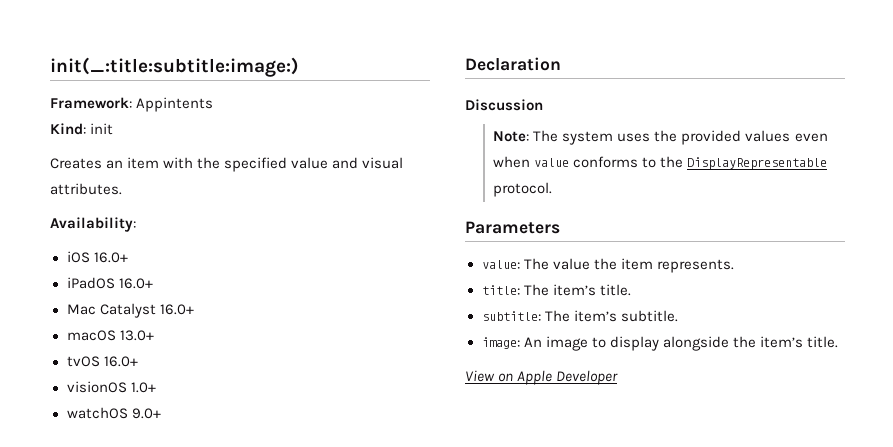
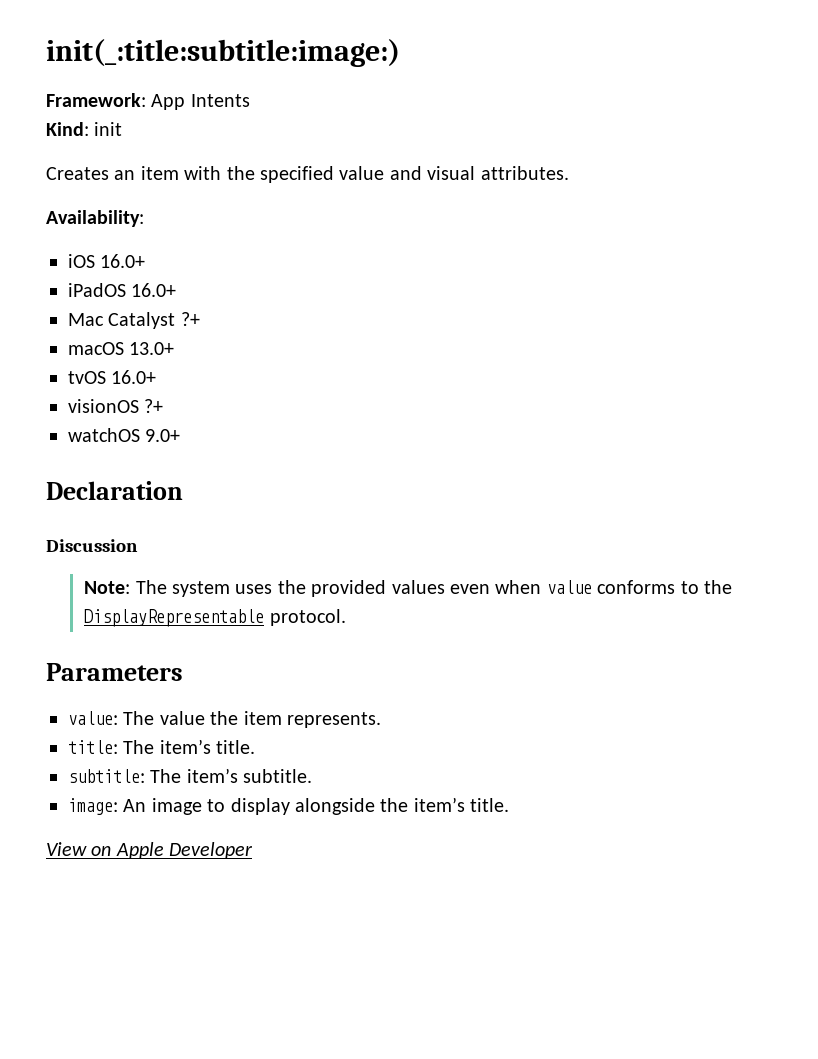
- Framework: Appintents
+ Framework: App Intents
- Mac Catalyst 16.0+
+ Mac Catalyst ?+
- visionOS 1.0+
+ visionOS ?+

